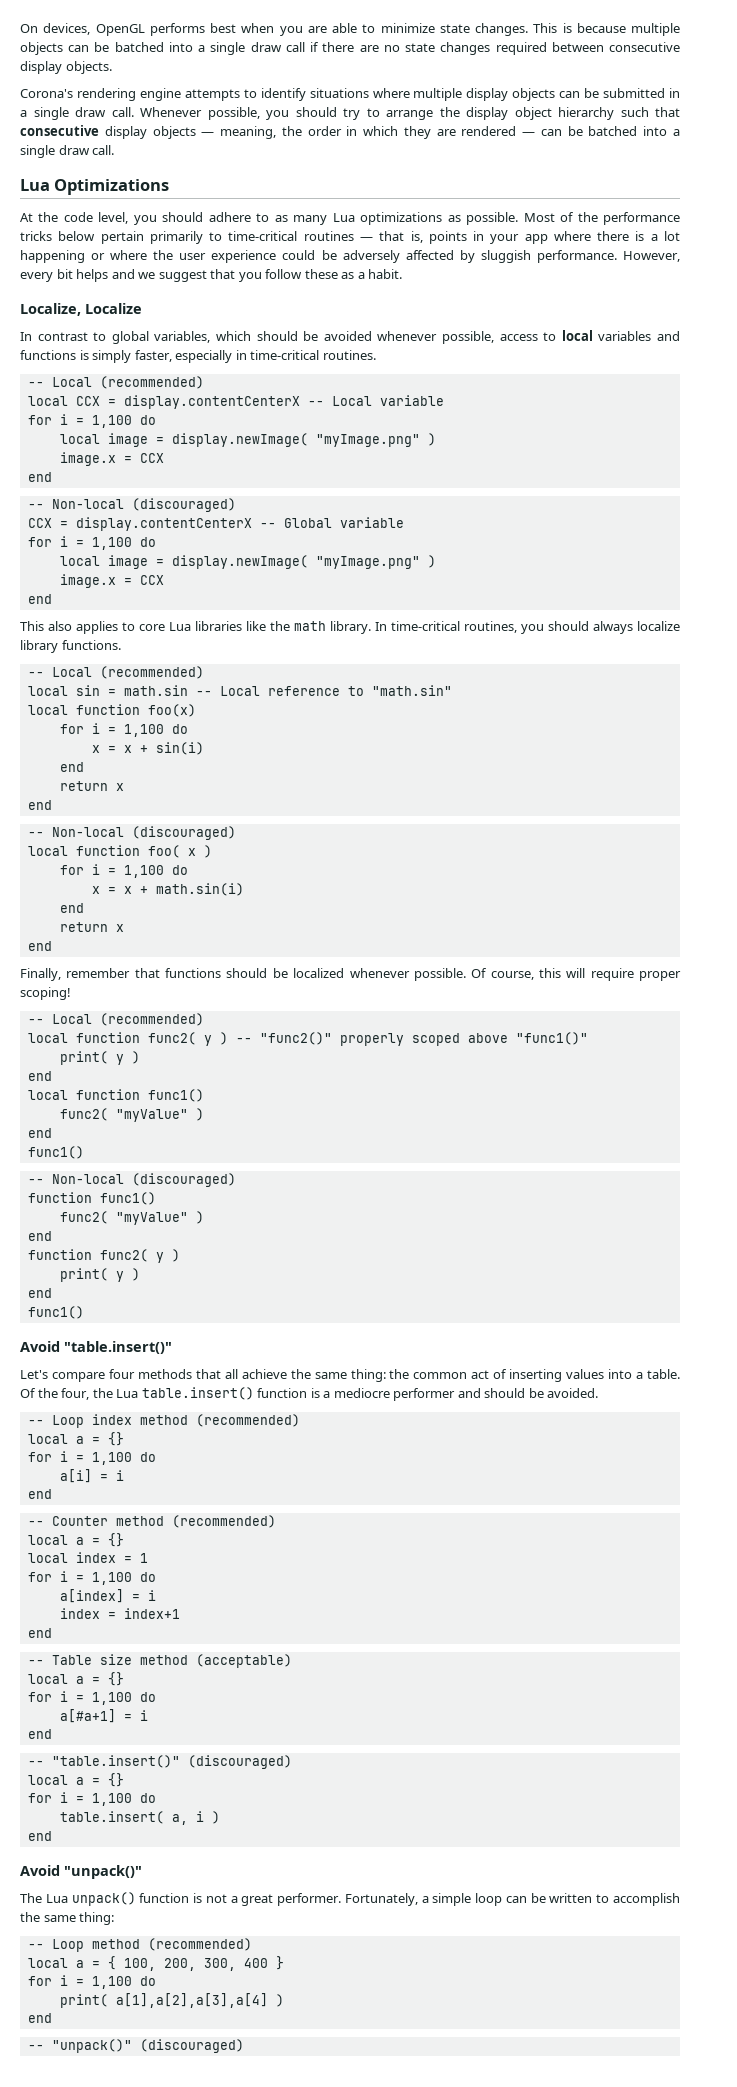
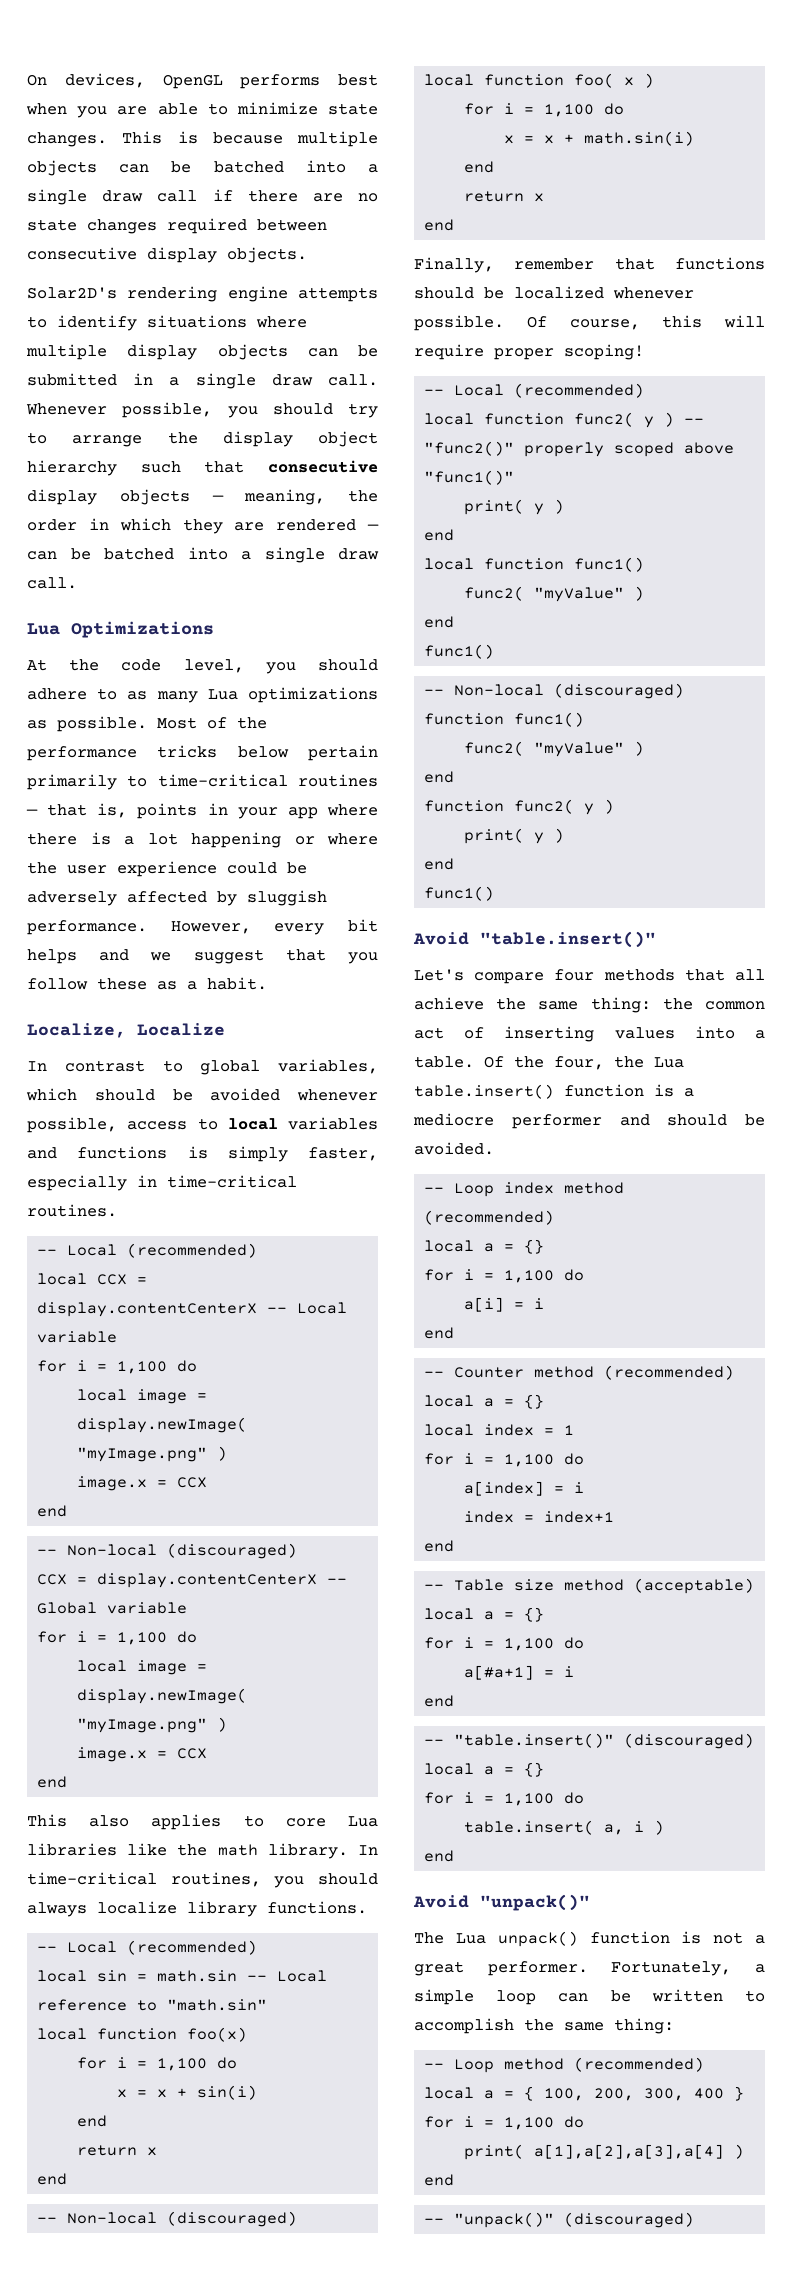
- Corona's rendering engine attempts to identify situations where multiple display objects can be submitted in a single draw call.
+ Solar2D's rendering engine attempts to identify situations where multiple display objects can be submitted in a single draw call.

